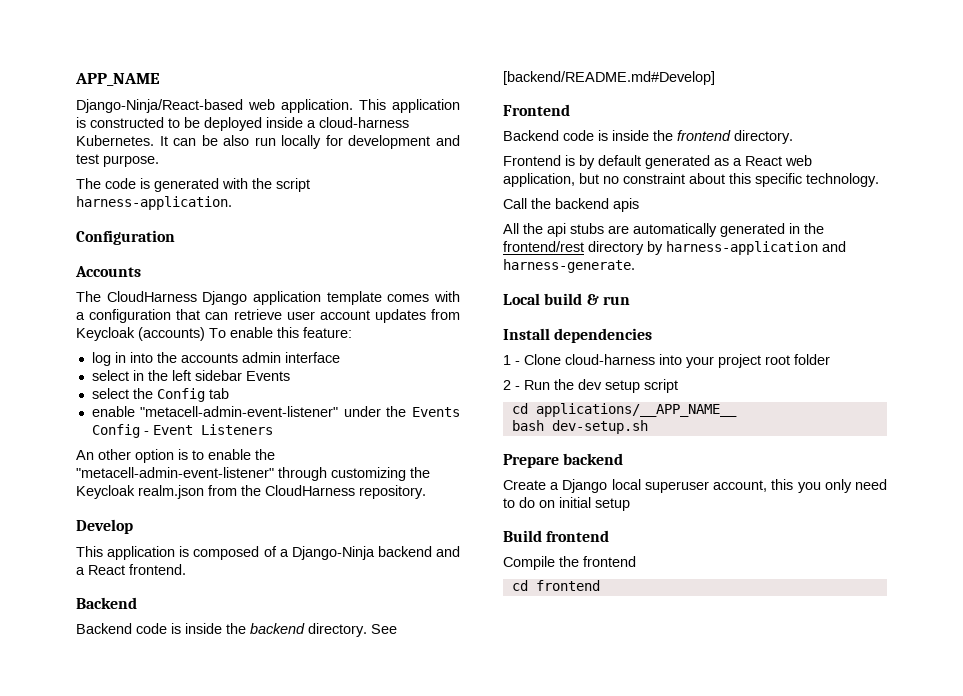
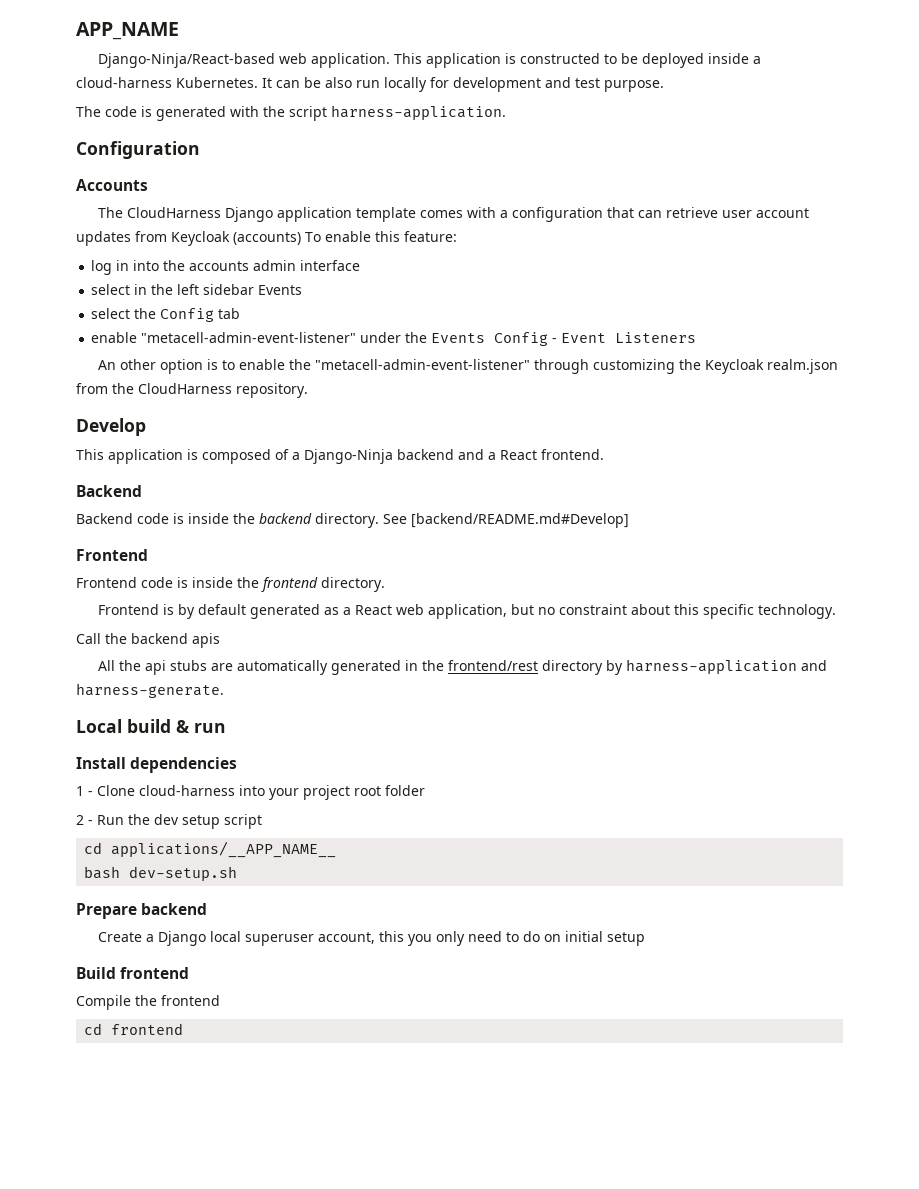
- Backend code is inside the frontend directory.
+ Frontend code is inside the frontend directory.

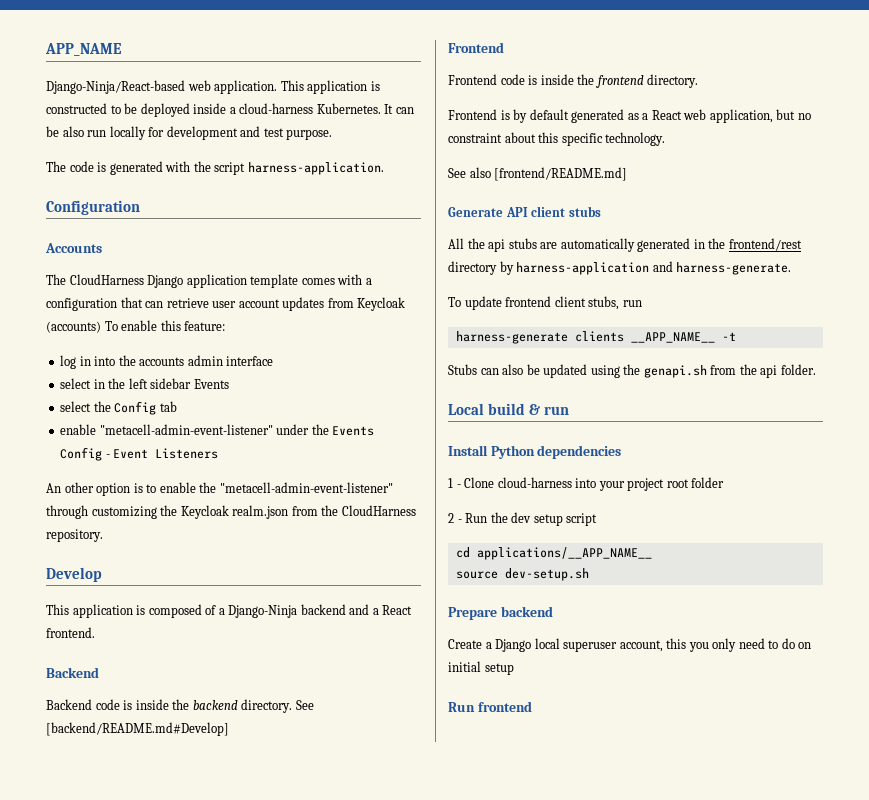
- Call the backend apis
+ See also [frontend/README.md]
+ Generate API client stubs
+ To update frontend client stubs, run
+ harness-generate clients __APP_NAME__ -t
+ Stubs can also be updated using the genapi.sh from the api folder.
- Install dependencies
+ Install Python dependencies
- bash dev-setup.sh
+ source dev-setup.sh
- Build frontend
- Compile the frontend
- cd frontend
+ Run frontend

